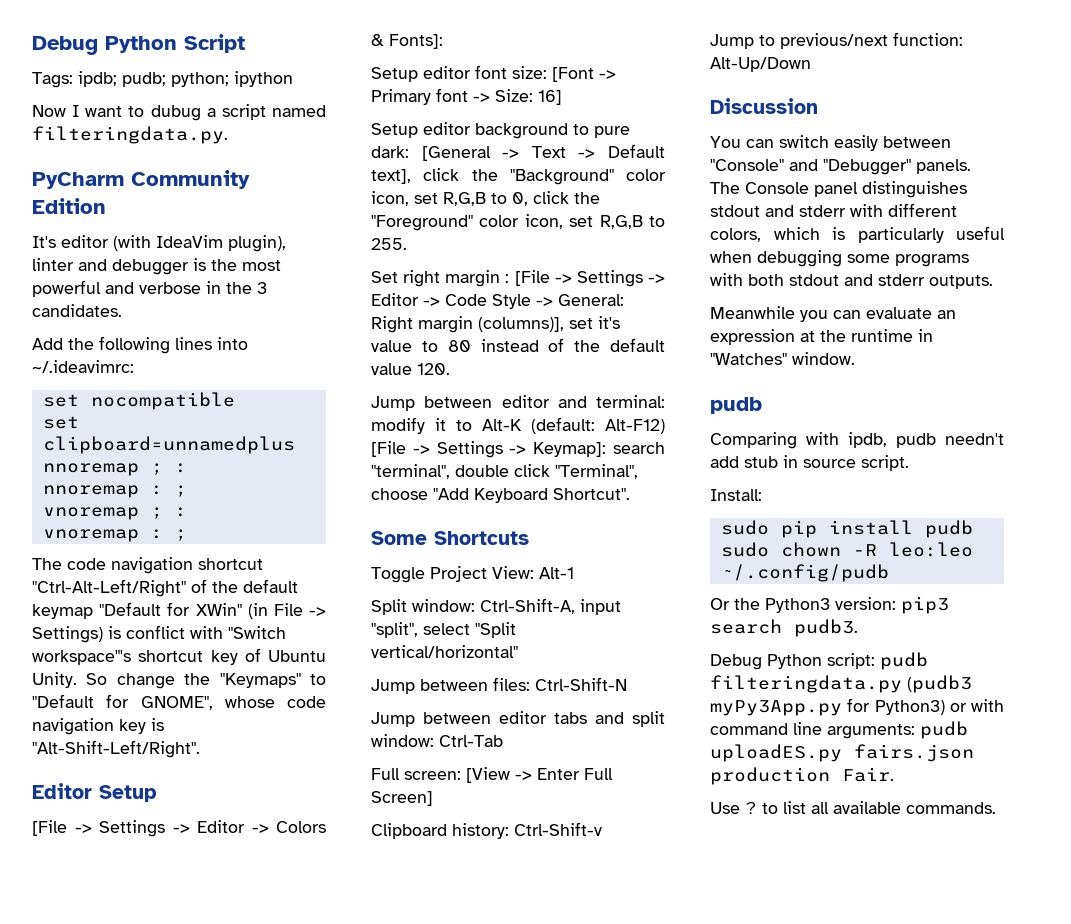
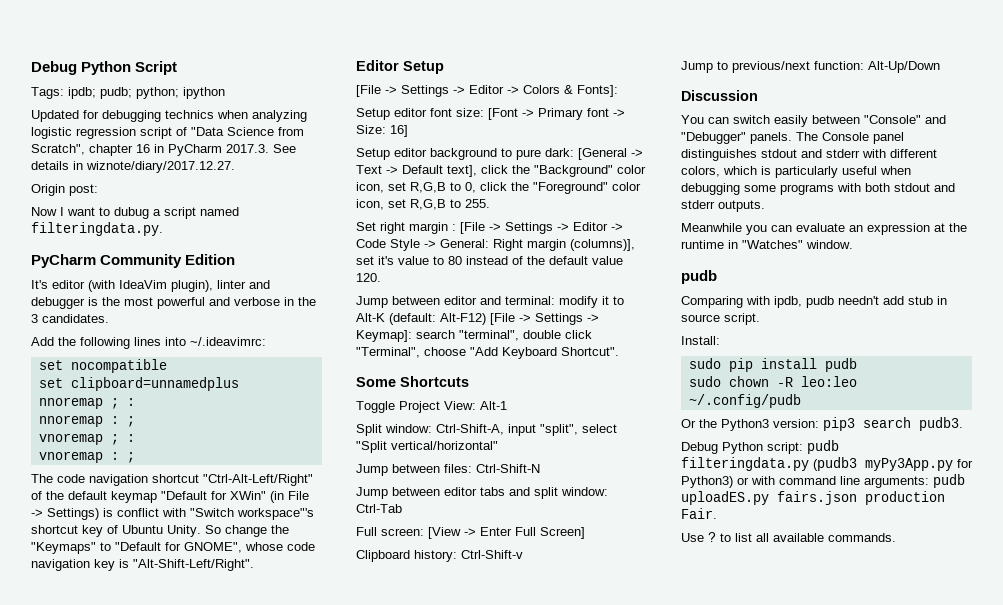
+ Updated for debugging technics when analyzing logistic regression script of "Data Science from Scratch", chapter 16 in PyCharm 2017.3. See details in wiznote/diary/2017.12.27.
+ Origin post:

